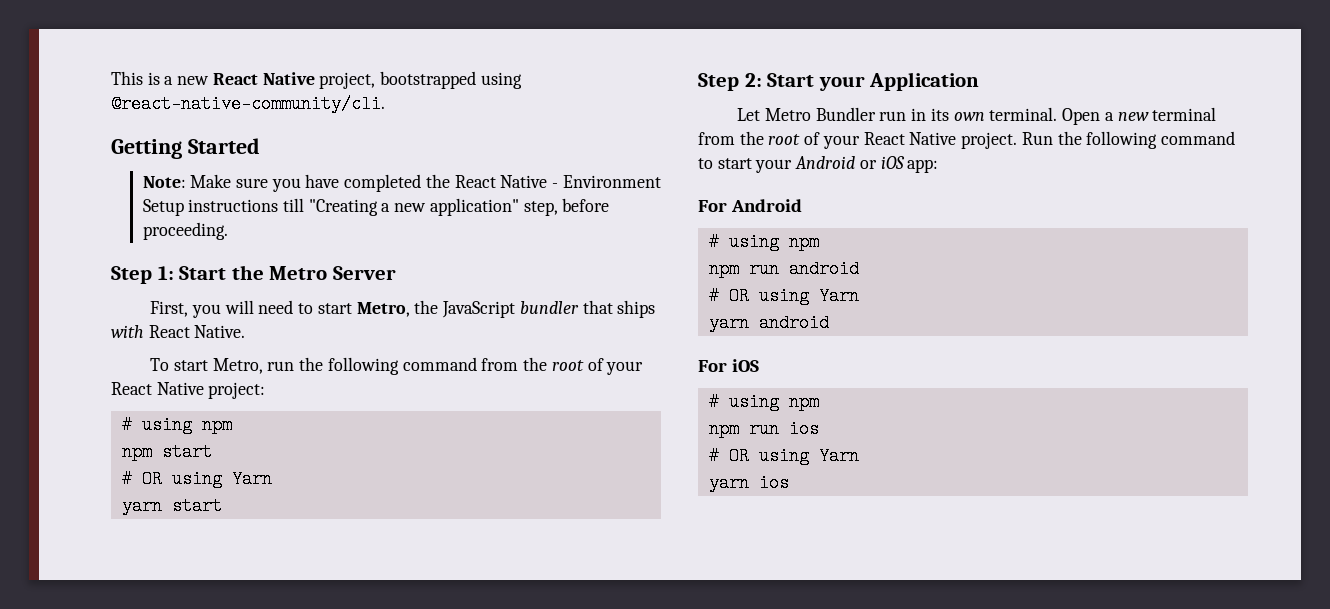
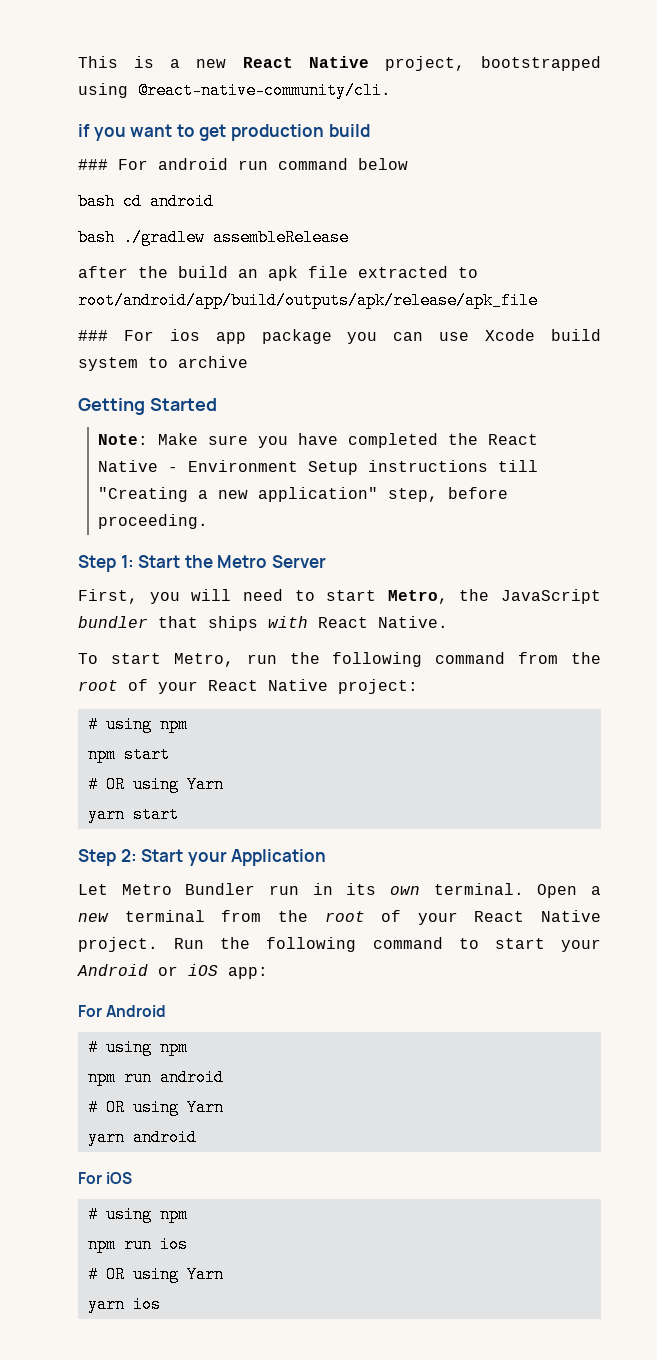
+ if you want to get production build
+ ### For android run command below
+ bash cd android
+ bash ./gradlew assembleRelease
+ after the build an apk file extracted to root/android/app/build/outputs/apk/release/apk_file
+ ### For ios app package you can use Xcode build system to archive

